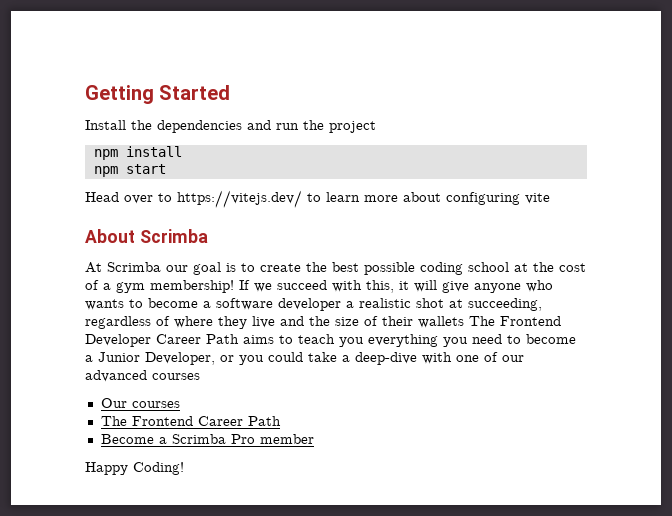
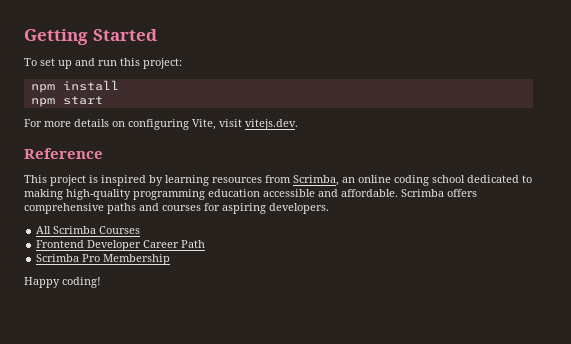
- Install the dependencies and run the project
+ To set up and run this project:
  npm install
  npm start
- Head over to https://vitejs.dev/ to learn more about configuring vite
- About Scrimba
- At Scrimba our goal is to create the best possible coding school at the cost of a gym membership! If we succeed with this, it will give anyone who wants to become a software developer a realistic shot at succeeding, regardless of where they live and the size of their wallets The Frontend Developer Career Path aims to teach you everything you need to become a Junior Developer, or you could take a deep-dive with one of our advanced courses
- Our courses
- The Frontend Career Path
- Become a Scrimba Pro member
+ For more details on configuring Vite, visit vitejs.dev.
+ Reference
+ This project is inspired by learning resources from Scrimba, an online coding school dedicated to making high-quality programming education accessible and affordable. Scrimba offers comprehensive paths and courses for aspiring developers.
+ All Scrimba Courses
+ Frontend Developer Career Path
+ Scrimba Pro Membership
- Happy Coding!
+ Happy coding!

